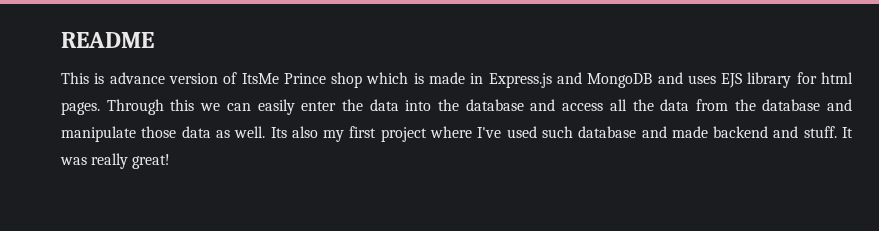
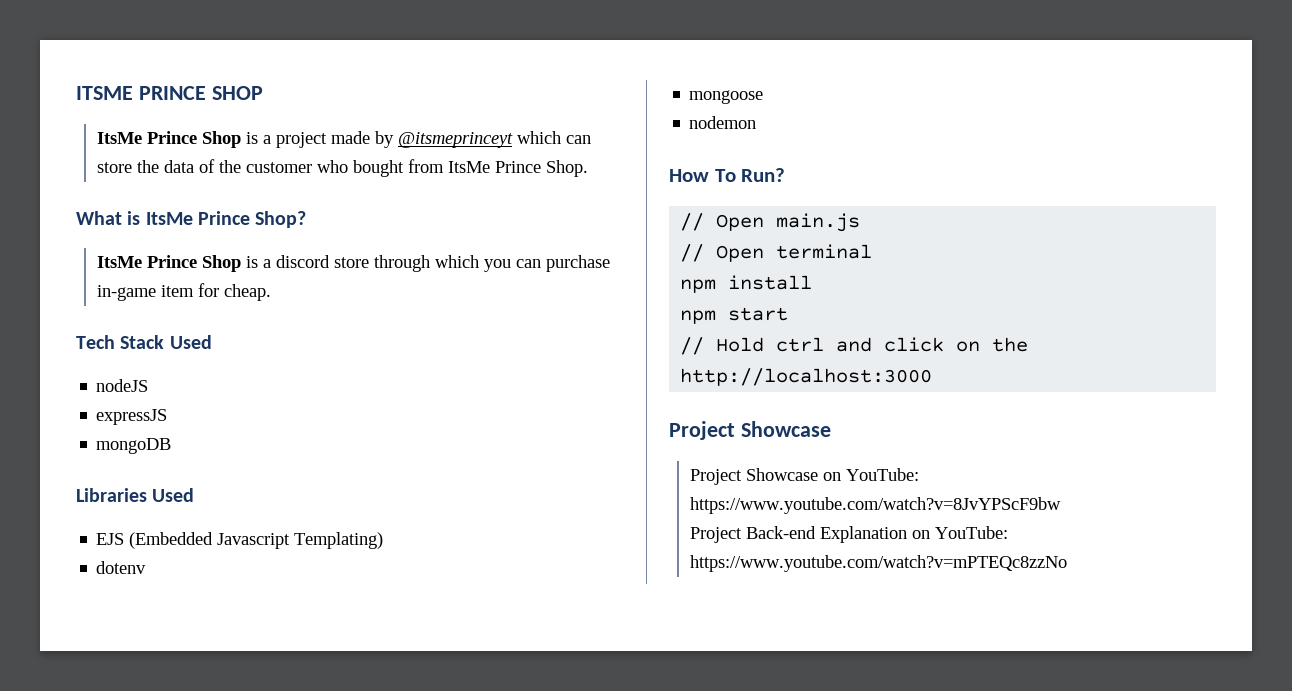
- README
- This is advance version of ItsMe Prince shop which is made in Express.js and MongoDB and uses EJS library for html pages. Through this we can easily enter the data into the database and access all the data from the database and manipulate those data as well. Its also my first project where I've used such database and made backend and stuff. It was really great!
+ ITSME PRINCE SHOP
+ ItsMe Prince Shop is a project made by @itsmeprinceyt which can store the data of the customer who bought from ItsMe Prince Shop.
+ What is ItsMe Prince Shop?
+ ItsMe Prince Shop is a discord store through which you can purchase in-game item for cheap.
+ Tech Stack Used
+ nodeJS
+ expressJS
+ mongoDB
+ Libraries Used
+ EJS (Embedded Javascript Templating)
+ dotenv
+ mongoose
+ nodemon
+ How To Run?
+ // Open main.js
+ // Open terminal
+ npm install
+ npm start
+ // Hold ctrl and click on the http://localhost:3000
+ Project Showcase
+ Project Showcase on YouTube: https://www.youtube.com/watch?v=8JvYPScF9bw
+ Project Back-end Explanation on YouTube: https://www.youtube.com/watch?v=mPTEQc8zzNo

